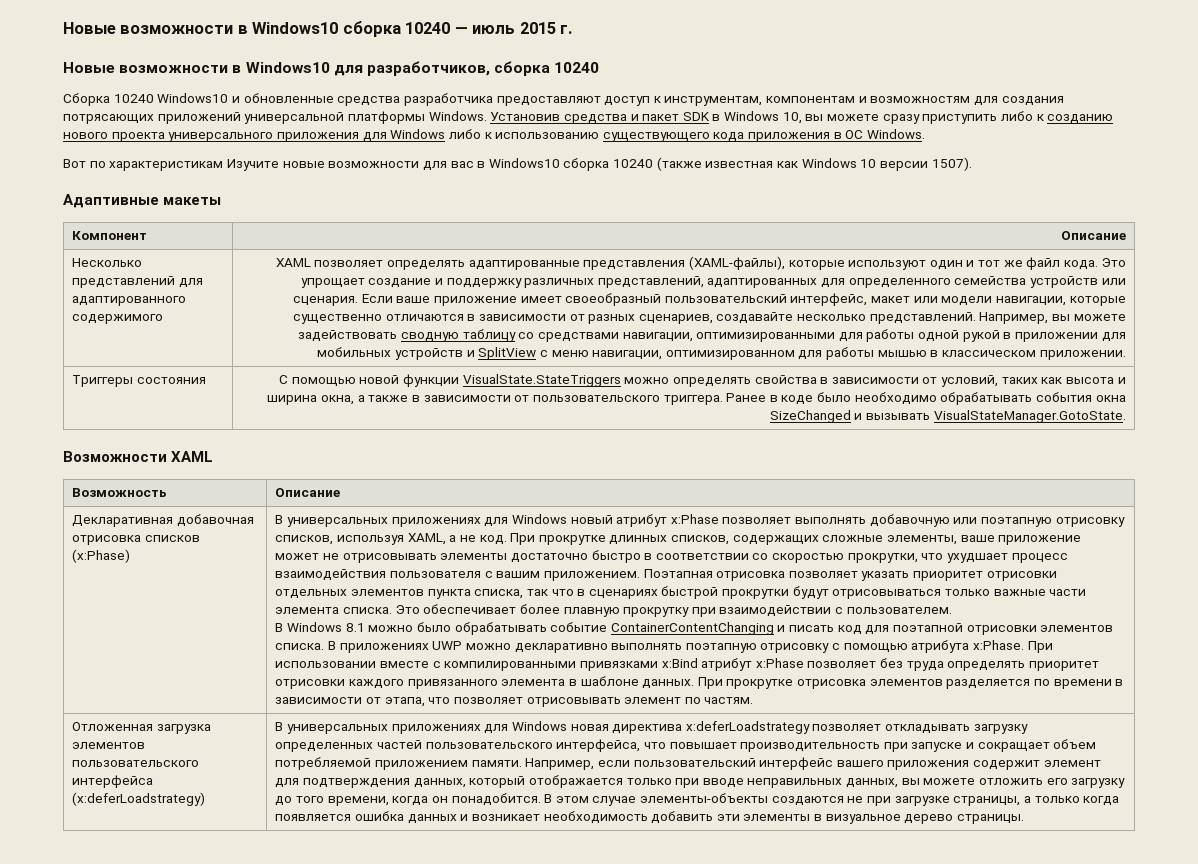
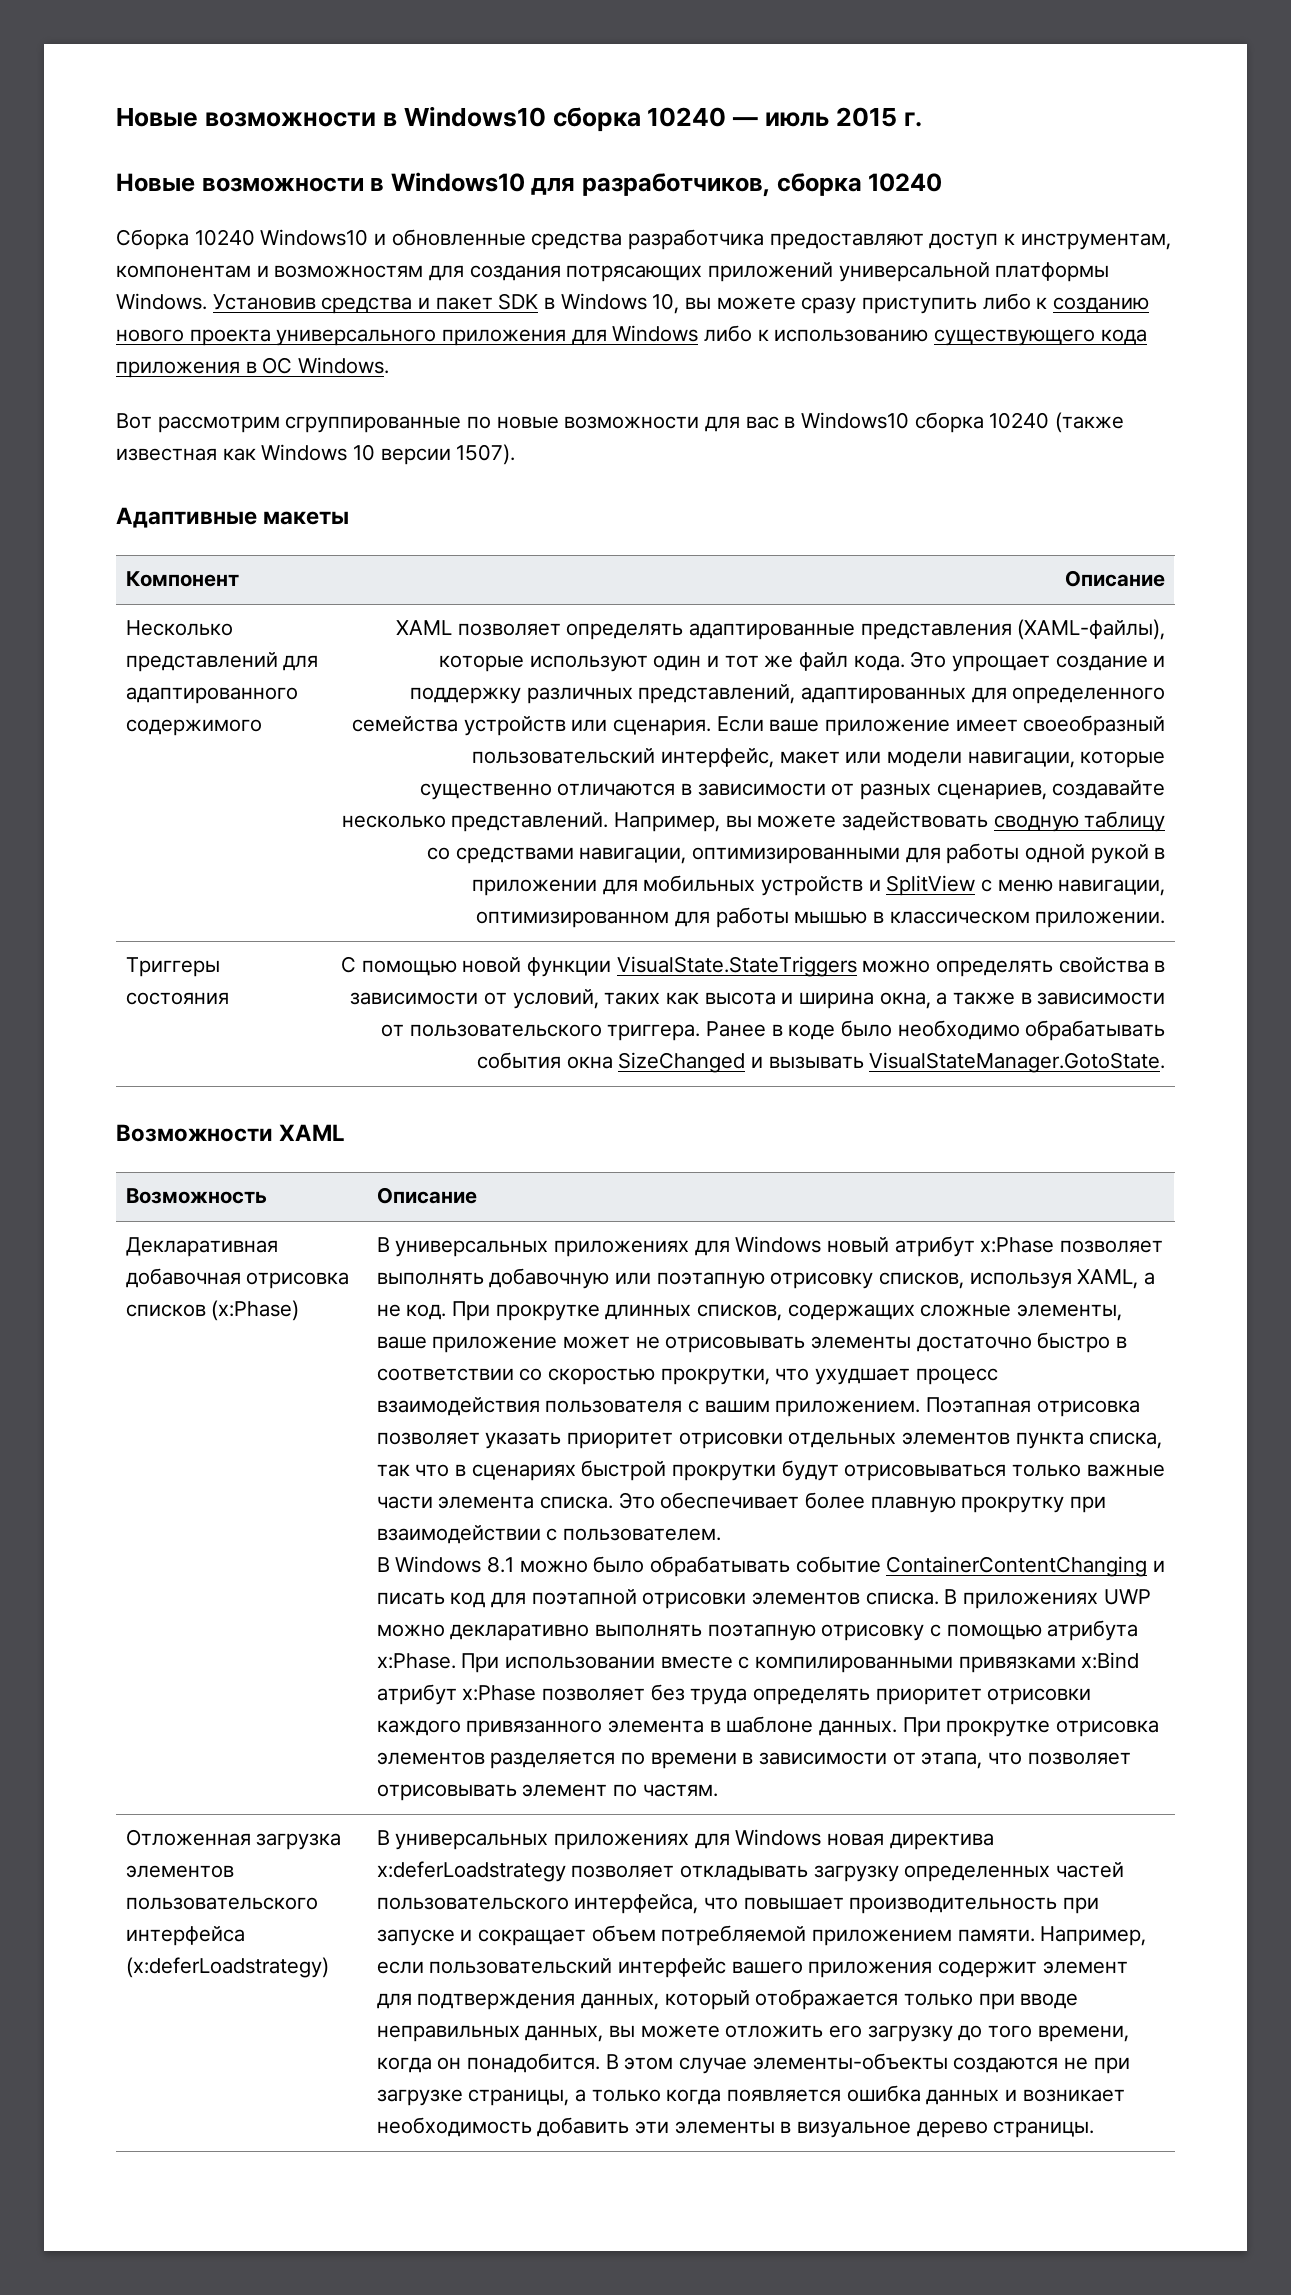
- Вот по характеристикам Изучите новые возможности для вас в Windows10 сборка 10240 (также известная как Windows 10 версии 1507).
+ Вот рассмотрим сгруппированные по новые возможности для вас в Windows10 сборка 10240 (также известная как Windows 10 версии 1507).

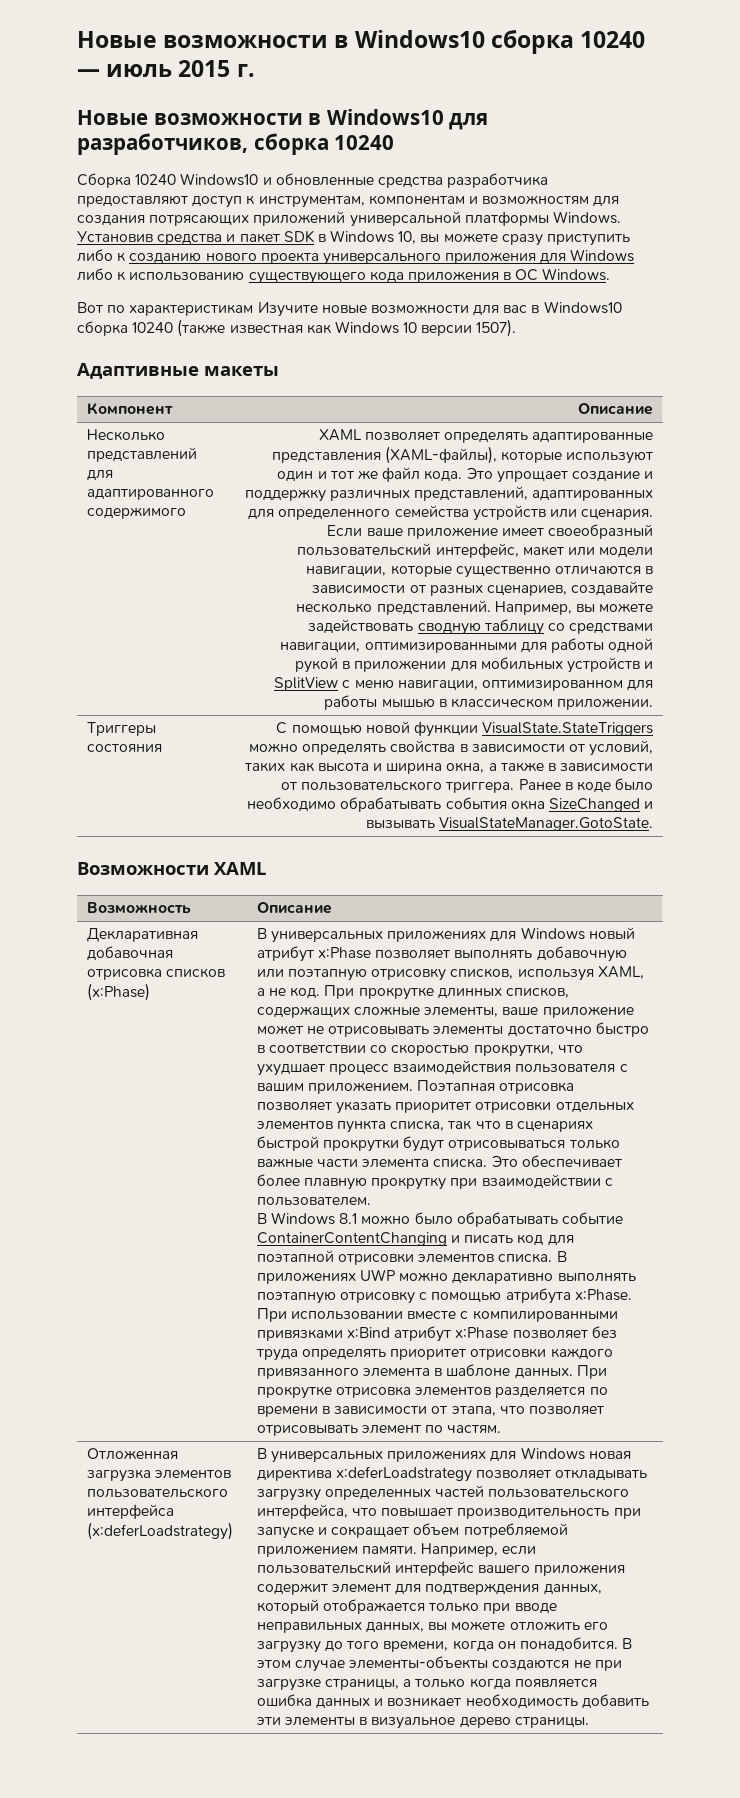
- Вот рассмотрим сгруппированные по новые возможности для вас в Windows10 сборка 10240 (также известная как Windows 10 версии 1507).
+ Вот по характеристикам Изучите новые возможности для вас в Windows10 сборка 10240 (также известная как Windows 10 версии 1507).

